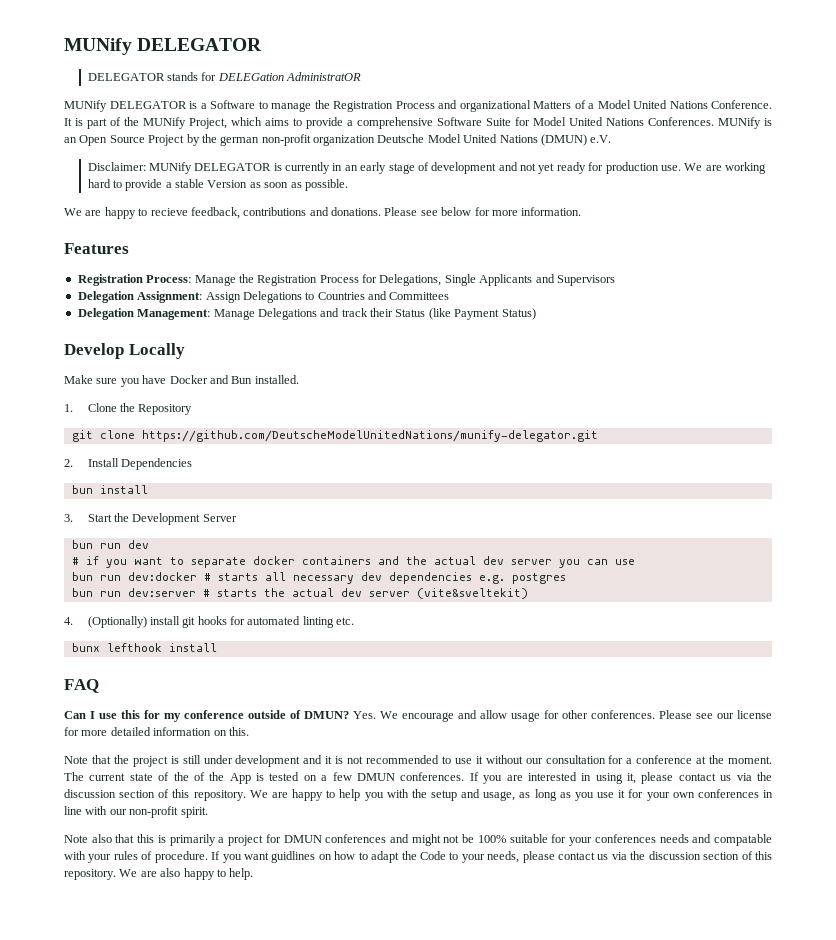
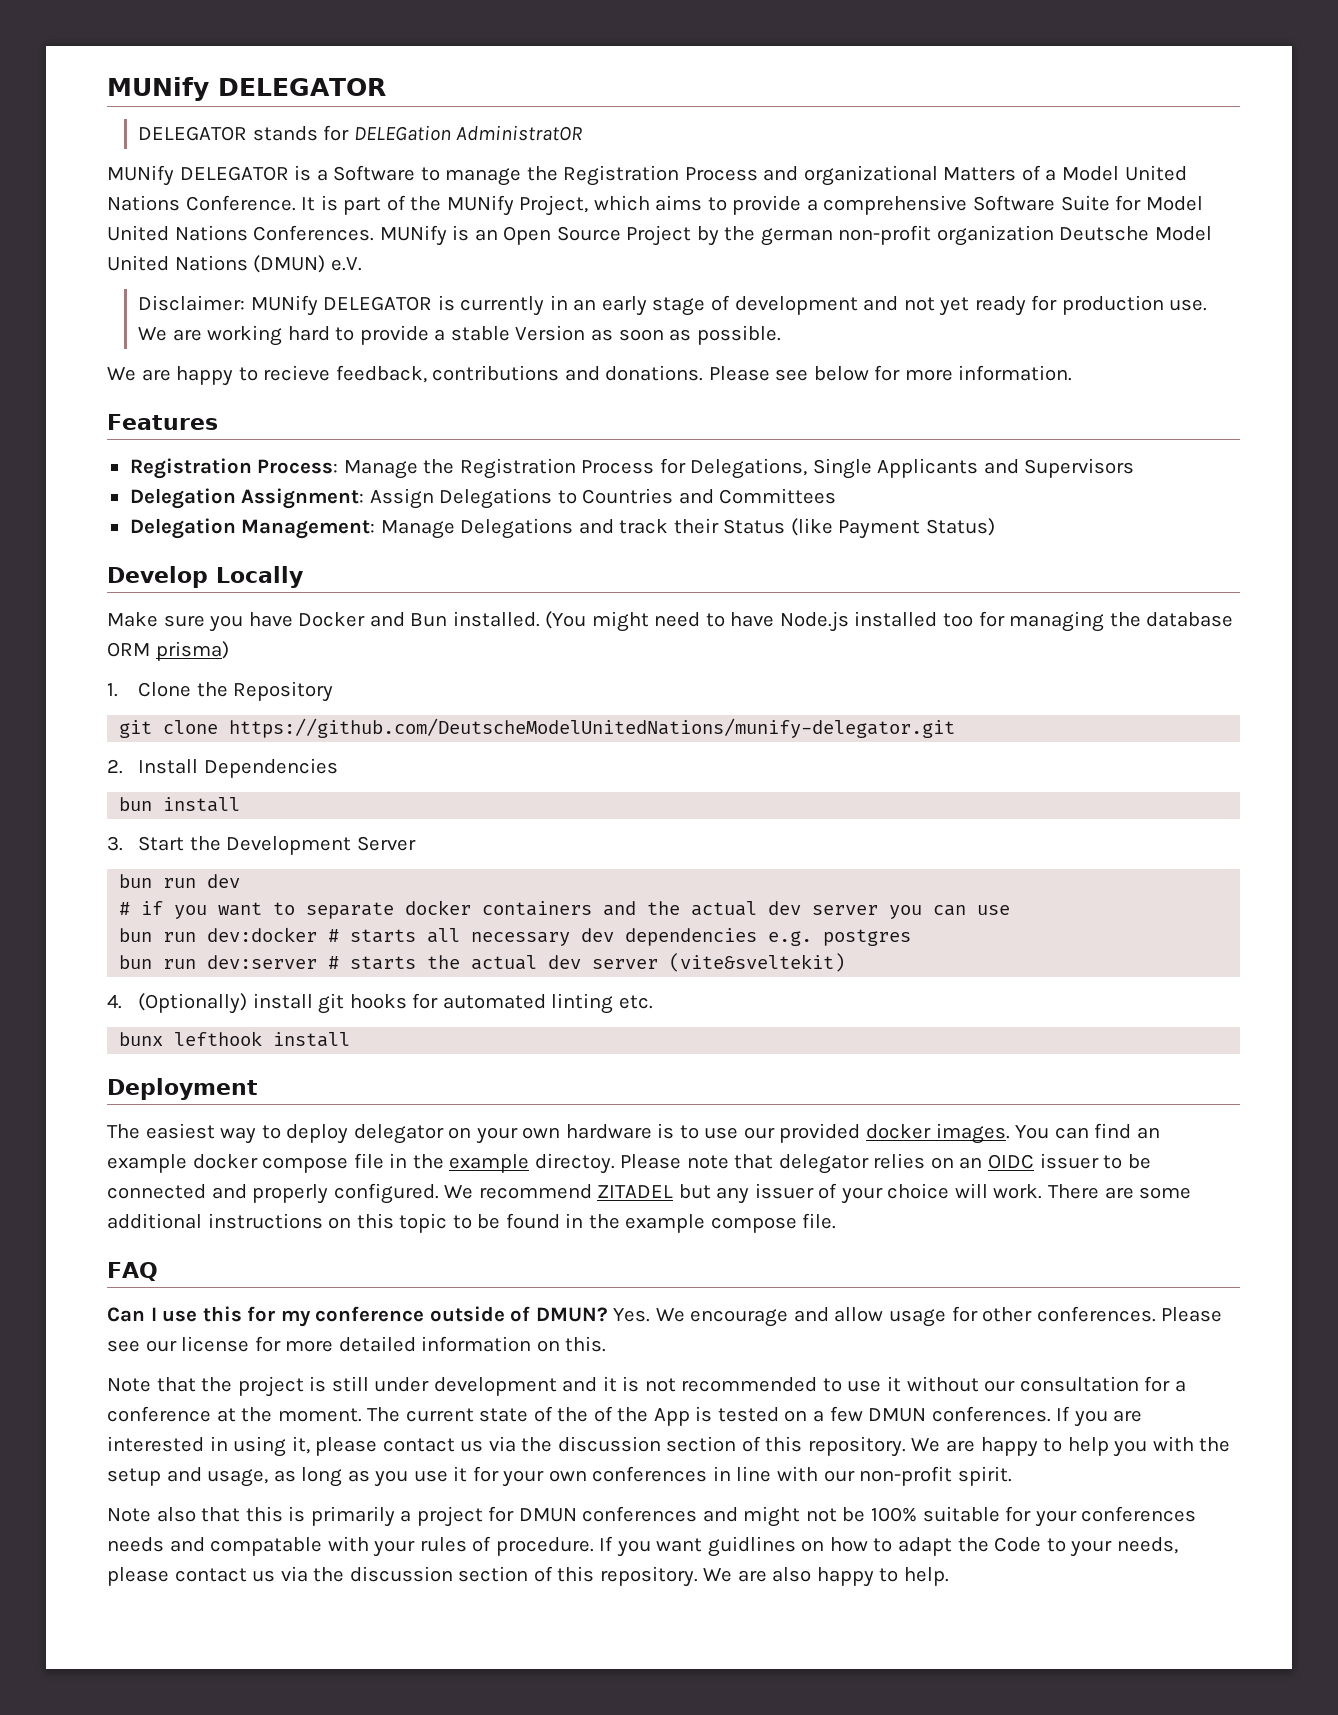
+ (You might need to have Node.js installed too for managing the database ORM prisma)
+ Deployment
+ The easiest way to deploy delegator on your own hardware is to use our provided docker images. You can find an example docker compose file in the example directoy. Please note that delegator relies on an OIDC issuer to be connected and properly configured. We recommend ZITADEL but any issuer of your choice will work. There are some additional instructions on this topic to be found in the example compose file.

